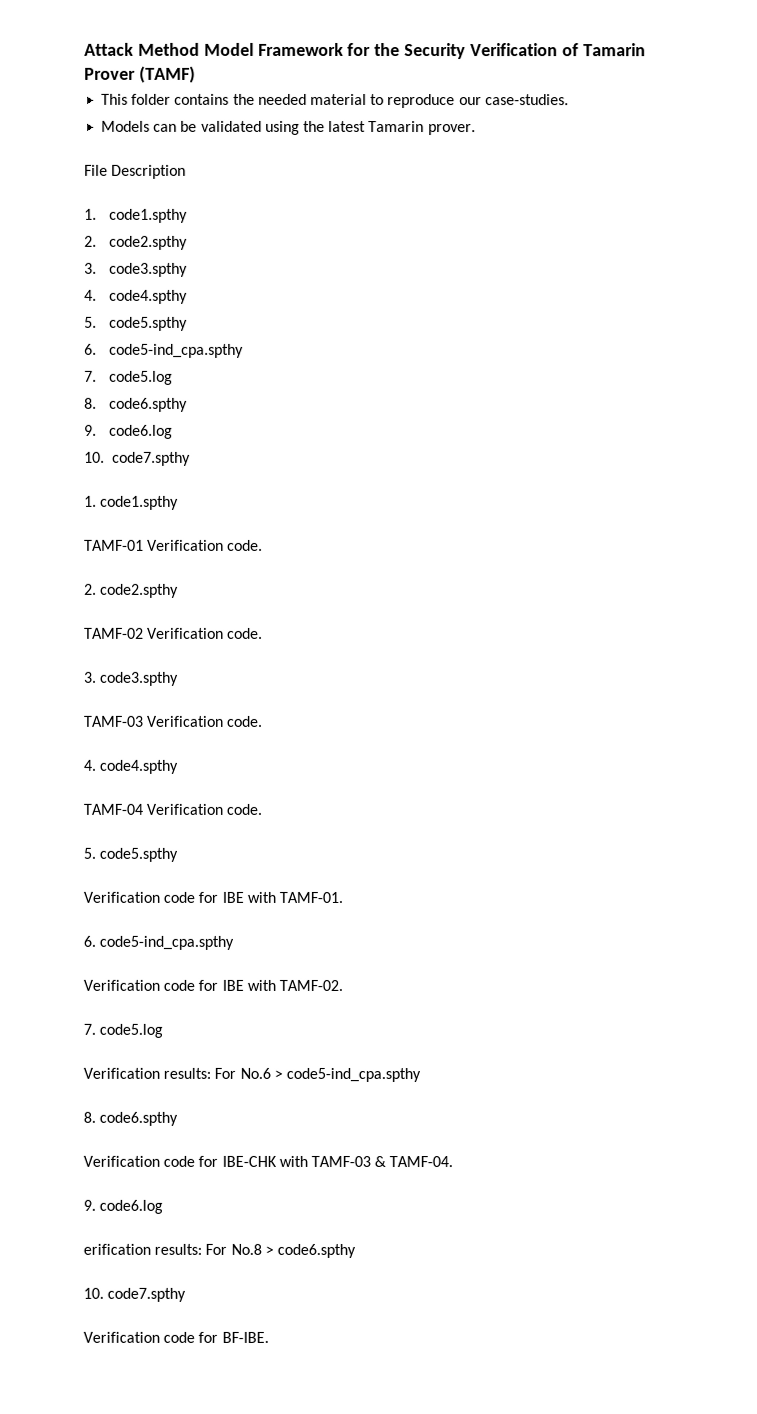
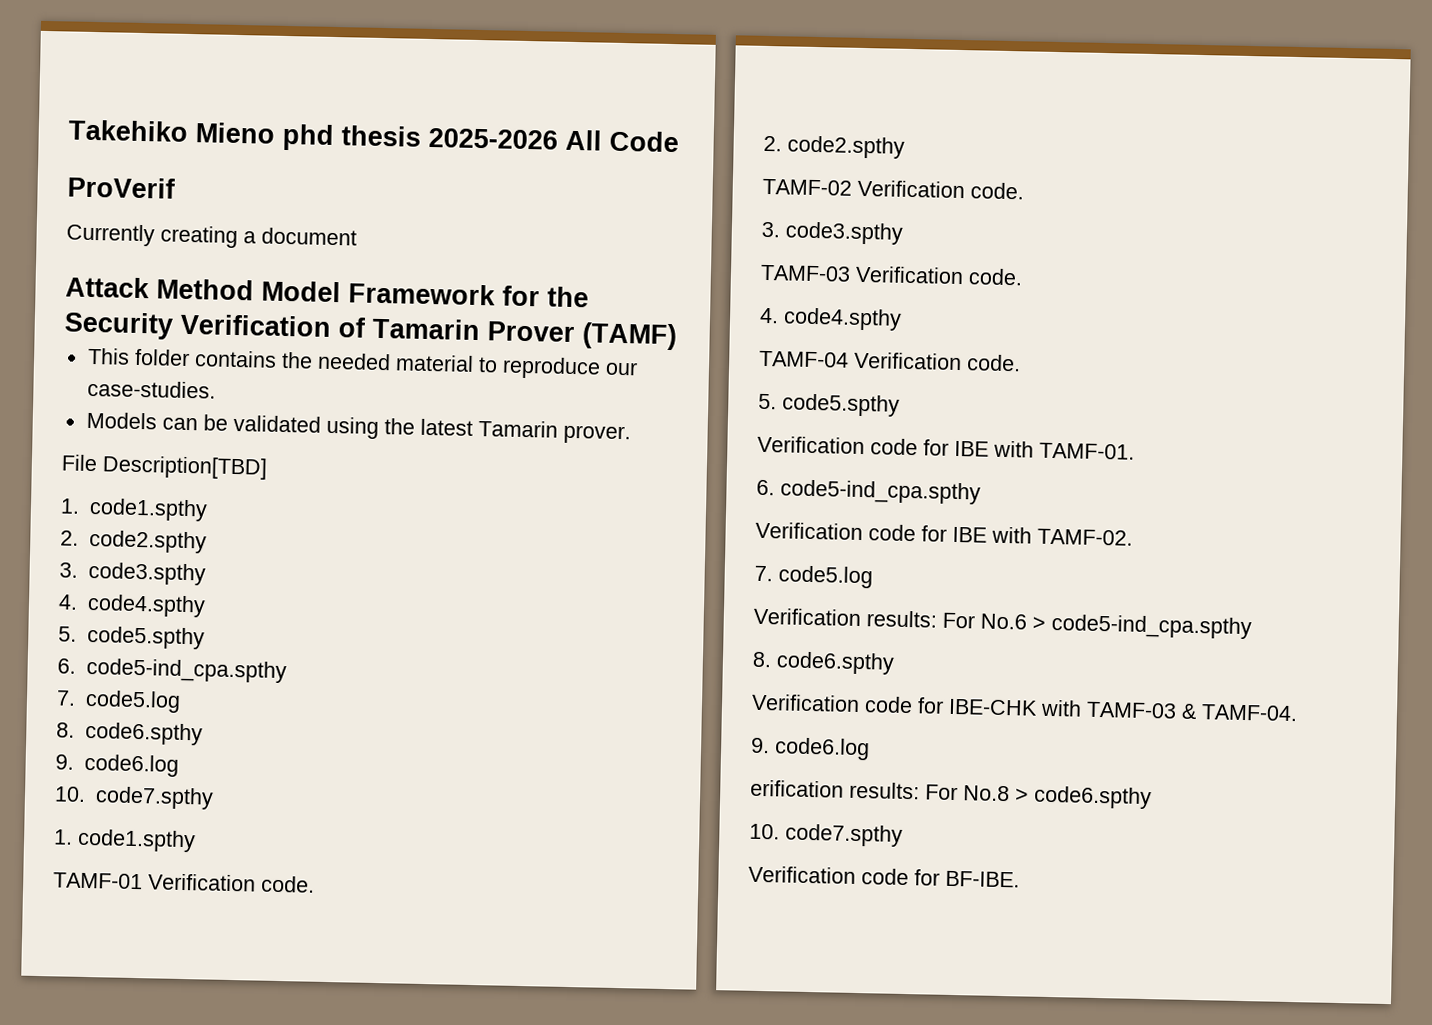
+ Takehiko Mieno phd thesis 2025-2026 All Code
+ ProVerif
+ Currently creating a document
- File Description
+ File Description[TBD]

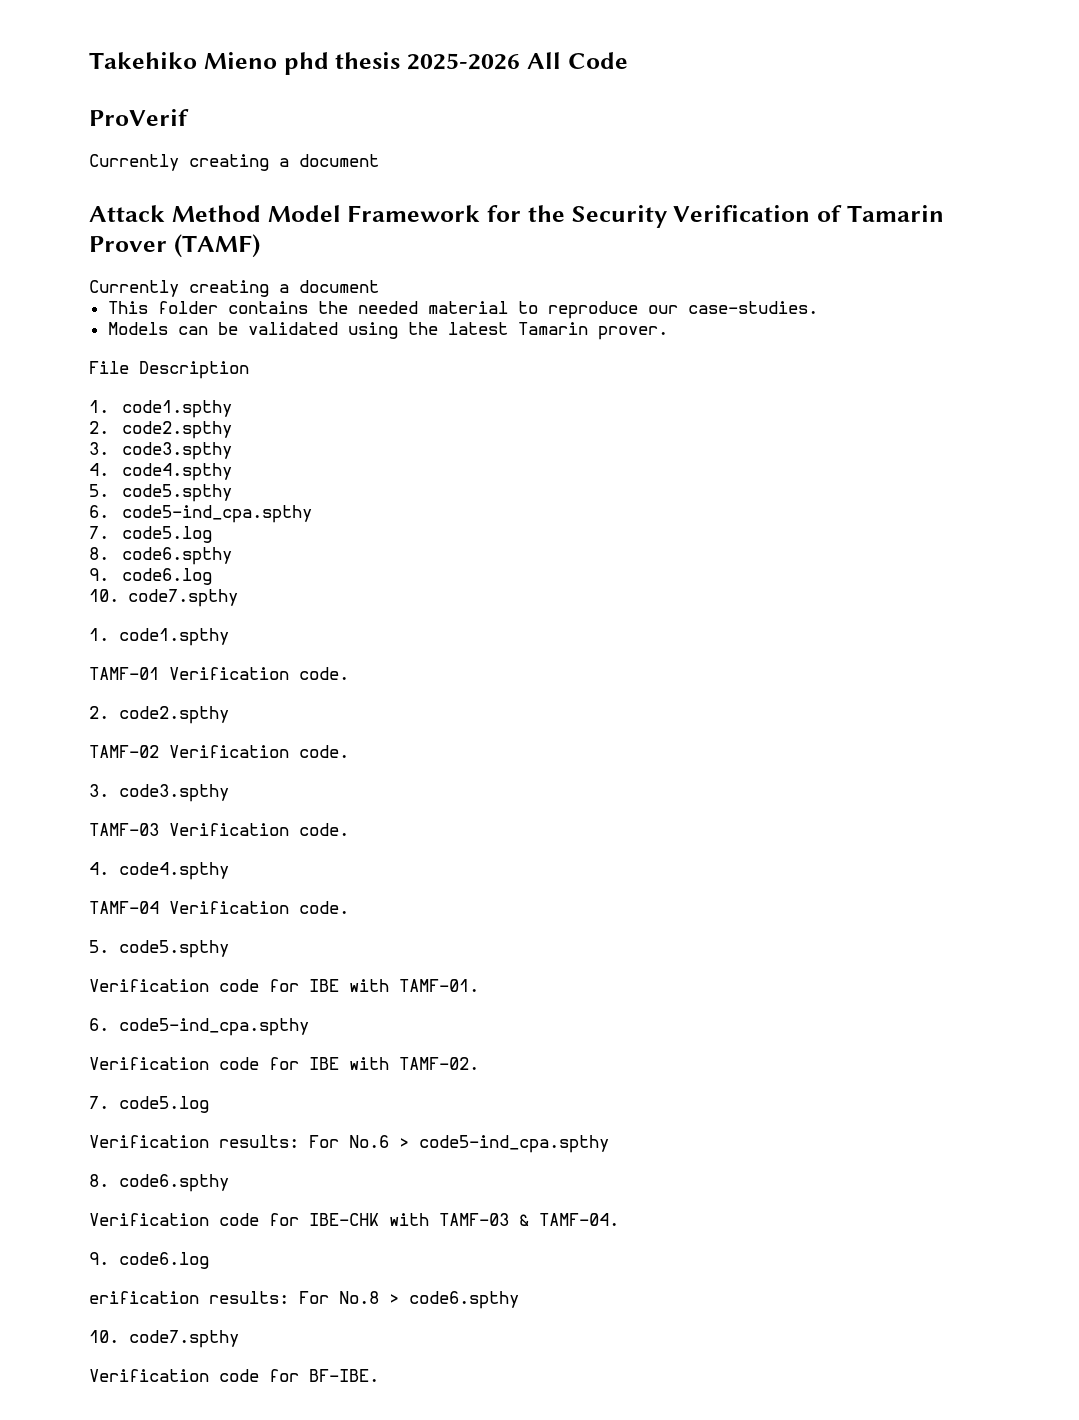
  Attack Method Model Framework for the Security Verification of Tamarin Prover (TAMF)
+ Currently creating a document
- File Description[TBD]
+ File Description

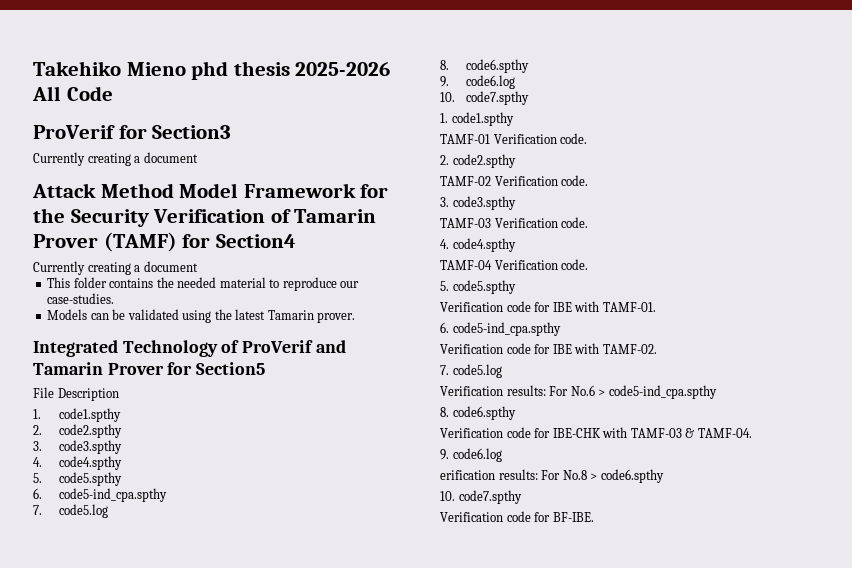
- ProVerif
+ ProVerif for Section3
- Attack Method Model Framework for the Security Verification of Tamarin Prover (TAMF)
+ Attack Method Model Framework for the Security Verification of Tamarin Prover (TAMF) for Section4
+ Integrated Technology of ProVerif and Tamarin Prover for Section5

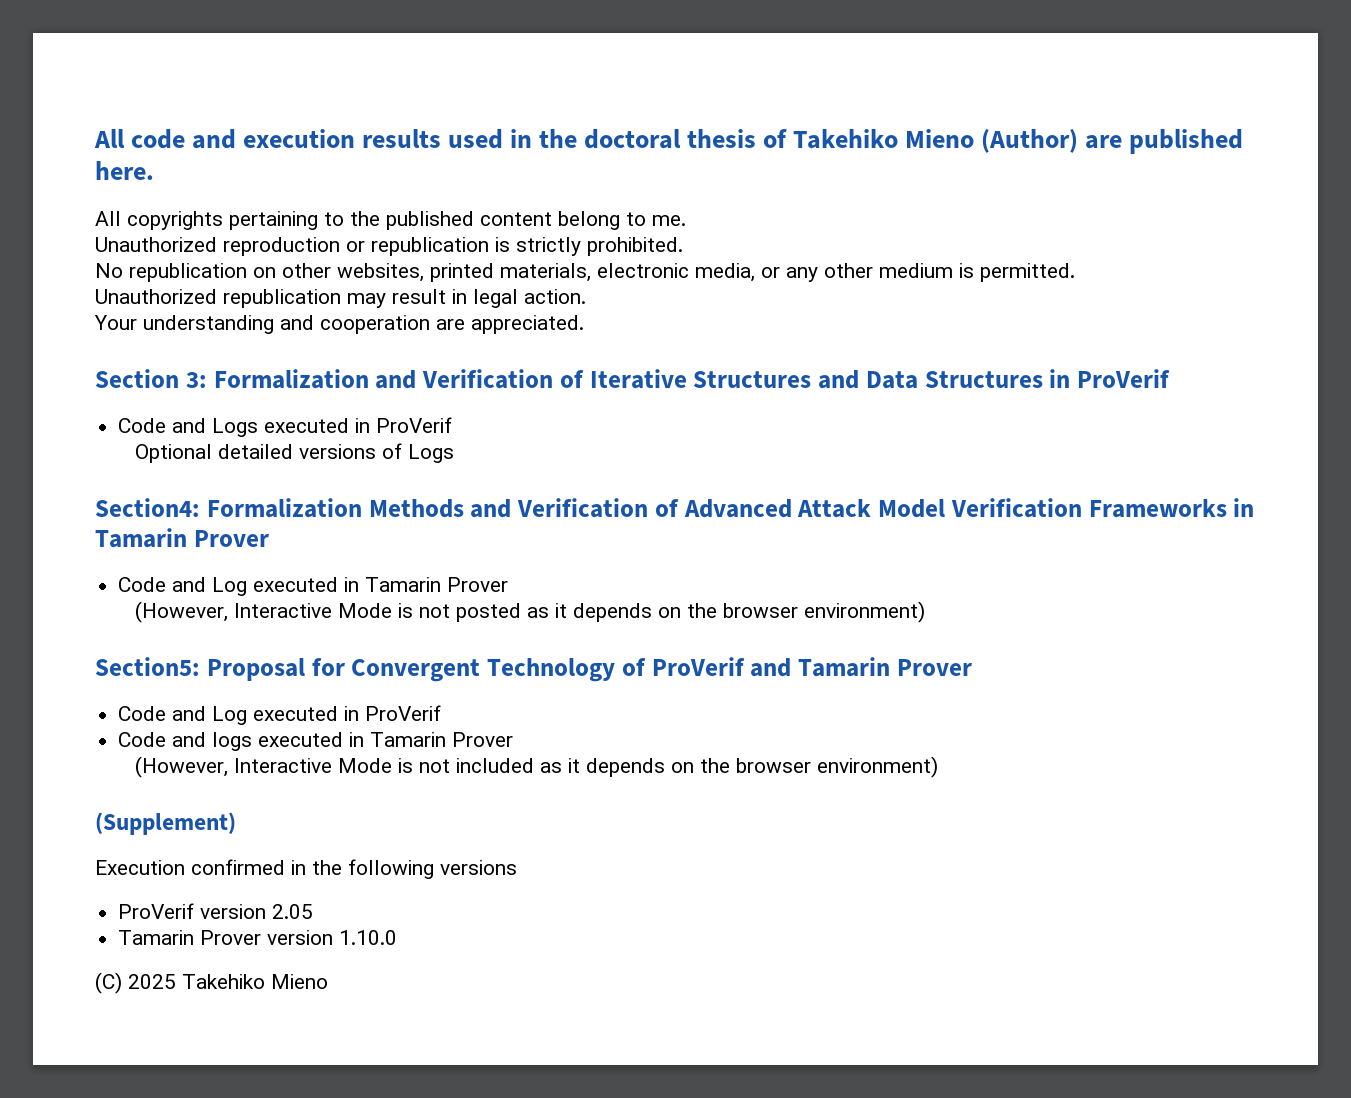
- Takehiko Mieno phd thesis 2025-2026 All Code
- ProVerif for Section3
- Currently creating a document
- Attack Method Model Framework for the Security Verification of Tamarin Prover (TAMF) for Section4
- Currently creating a document
- This folder contains the needed material to reproduce our case-studies.
- Models can be validated using the latest Tamarin prover.
- Integrated Technology of ProVerif and Tamarin Prover for Section5
- File Description
- 1. code1.spthy
- 2. code2.spthy
- 3. code3.spthy
- 4. code4.spthy
- 5. code5.spthy
- 6. code5-ind_cpa.spthy
- 7. code5.log
- 8. code6.spthy
- 9. code6.log
- 10. code7.spthy
- 1. code1.spthy
- TAMF-01 Verification code.
- 2. code2.spthy
- TAMF-02 Verification code.
- 3. code3.spthy
- TAMF-03 Verification code.
- 4. code4.spthy
- TAMF-04 Verification code.
- 5. code5.spthy
- Verification code for IBE with TAMF-01.
- 6. code5-ind_cpa.spthy
- Verification code for IBE with TAMF-02.
- 7. code5.log
- Verification results: For No.6 > code5-ind_cpa.spthy
- 8. code6.spthy
- Verification code for IBE-CHK with TAMF-03 & TAMF-04.
- 9. code6.log
- erification results: For No.8 > code6.spthy
- 10. code7.spthy
- Verification code for BF-IBE.
+ All code and execution results used in the doctoral thesis of Takehiko Mieno (Author) are published here.
+ All copyrights pertaining to the published content belong to me.
+ Unauthorized reproduction or republication is strictly prohibited.
+ No republication on other websites, printed materials, electronic media, or any other medium is permitted.
+ Unauthorized republication may result in legal action.
+ Your understanding and cooperation are appreciated.
+ Section 3: Formalization and Verification of Iterative Structures and Data Structures in ProVerif
+ Code and Logs executed in ProVerif
+ Optional detailed versions of Logs
+ Section4: Formalization Methods and Verification of Advanced Attack Model Verification Frameworks in Tamarin Prover
+ Code and Log executed in Tamarin Prover
+ (However, Interactive Mode is not posted as it depends on the browser environment)
+ Section5: Proposal for Convergent Technology of ProVerif and Tamarin Prover
+ Code and Log executed in ProVerif
+ Code and logs executed in Tamarin Prover
+ (However, Interactive Mode is not included as it depends on the browser environment)
+ (Supplement)
+ Execution confirmed in the following versions
+ ProVerif version 2.05
+ Tamarin Prover version 1.10.0
+ (C) 2025 Takehiko Mieno

